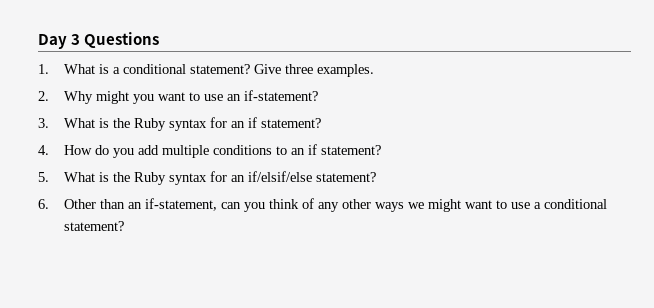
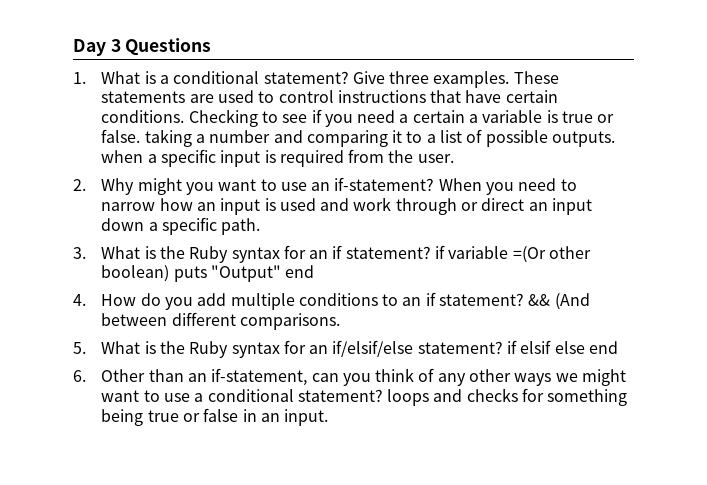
+ These statements are used to control instructions that have certain conditions. Checking to see if you need a certain a variable is true or false. taking a number and comparing it to a list of possible outputs. when a specific input is required from the user.
+ When you need to narrow how an input is used and work through or direct an input down a specific path.
- 3. What is the Ruby syntax for an if statement?
+ 3. What is the Ruby syntax for an if statement? if variable =(Or other boolean) puts "Output" end
+ && (And between different comparisons.
- 5. What is the Ruby syntax for an if/elsif/else statement?
+ 5. What is the Ruby syntax for an if/elsif/else statement? if elsif else end
- 6. Other than an if-statement, can you think of any other ways we might want to use a conditional statement?
+ 6. Other than an if-statement, can you think of any other ways we might want to use a conditional statement? loops and checks for something being true or false in an input.

